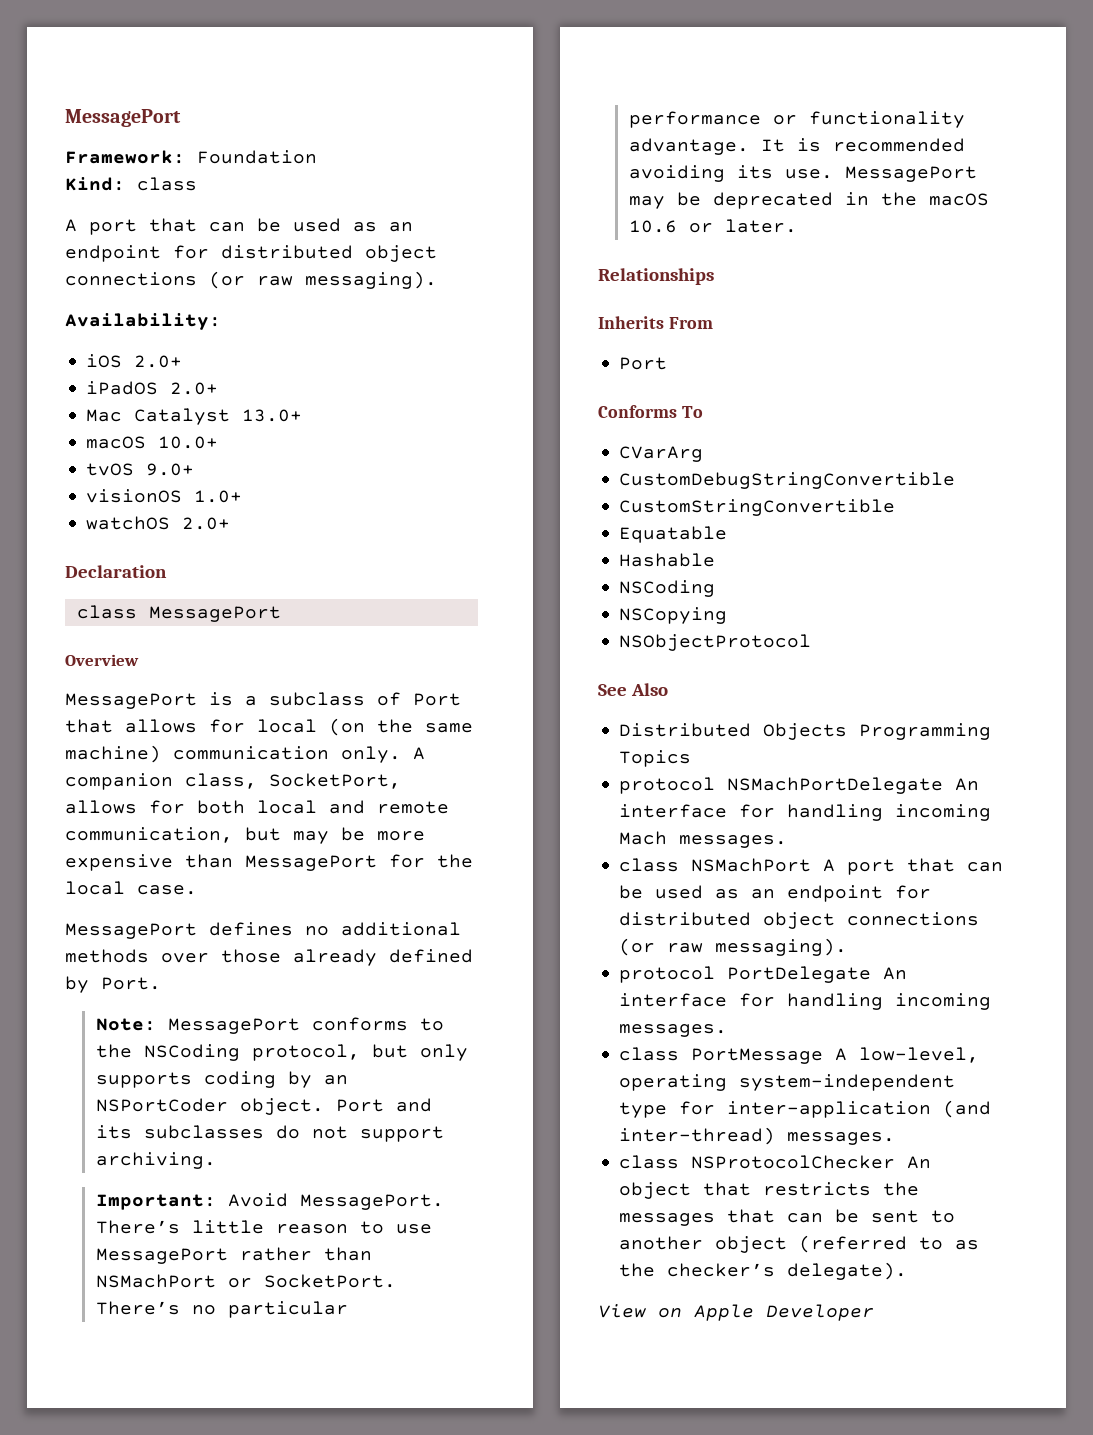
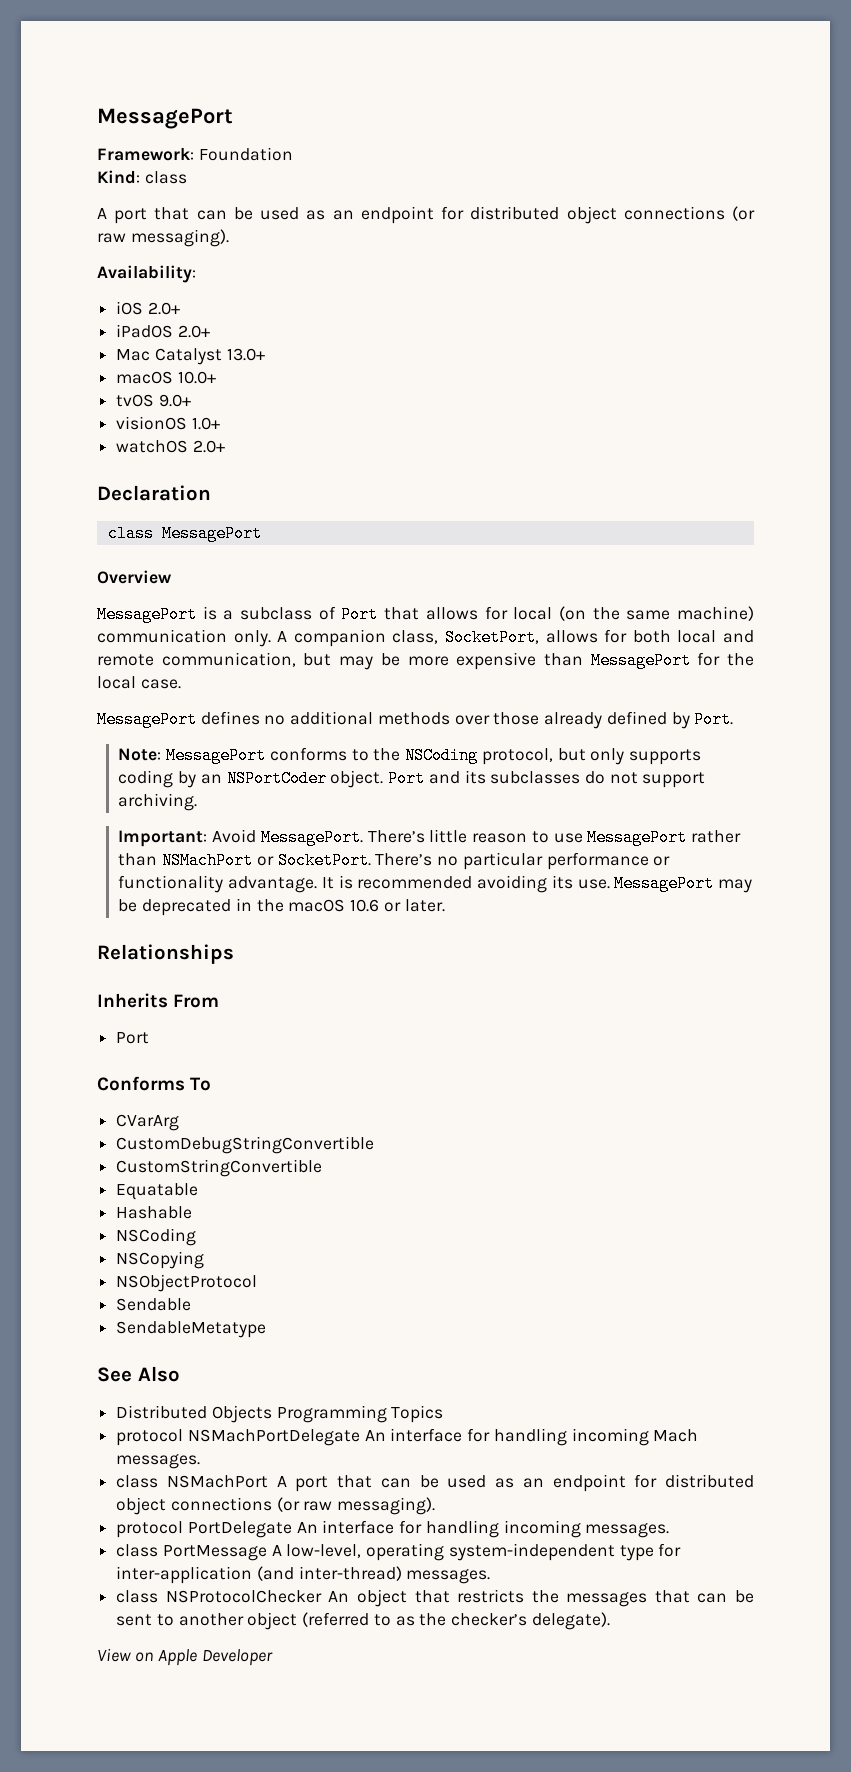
+ Sendable
+ SendableMetatype

